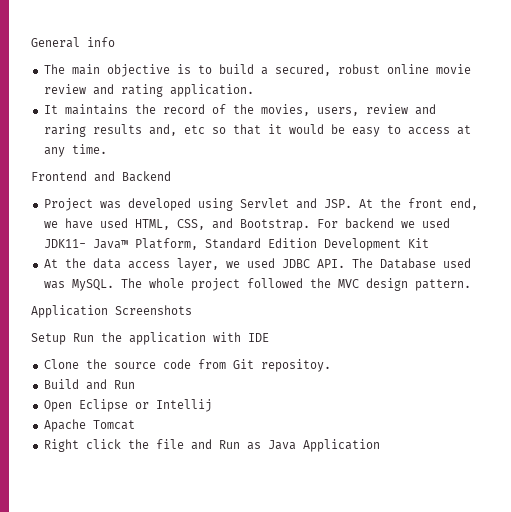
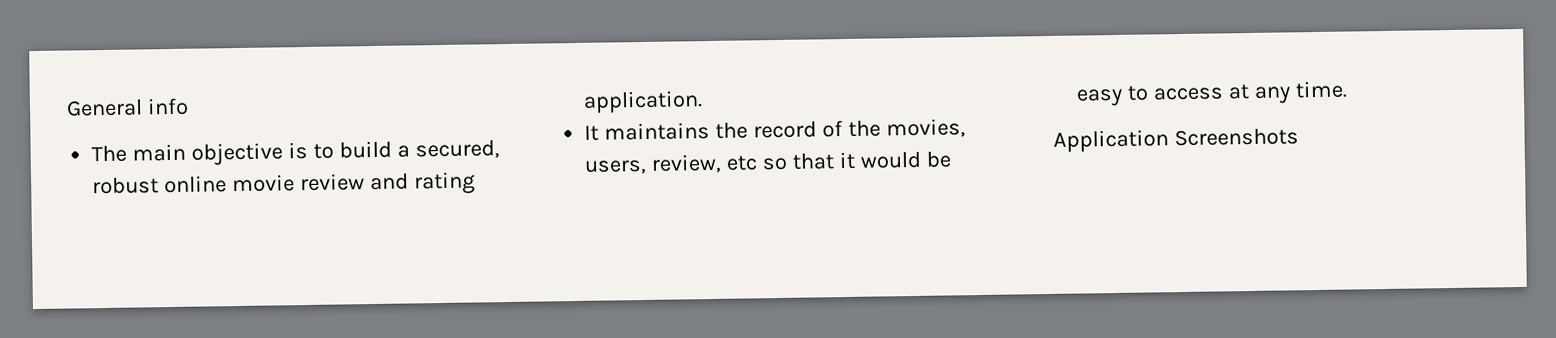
- It maintains the record of the movies, users, review and raring results and, etc so that it would be easy to access at any time.
+ It maintains the record of the movies, users, review, etc so that it would be easy to access at any time.
- Frontend and Backend
- Project was developed using Servlet and JSP. At the front end, we have used HTML, CSS, and Bootstrap. For backend we used JDK11- Java™ Platform, Standard Edition Development Kit
- At the data access layer, we used JDBC API. The Database used was MySQL. The whole project followed the MVC design pattern.
  Application Screenshots
- Setup Run the application with IDE
- Clone the source code from Git repositoy.
- Build and Run
- Open Eclipse or Intellij
- Apache Tomcat
- Right click the file and Run as Java Application

